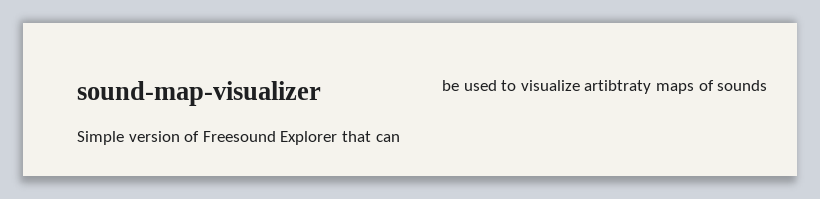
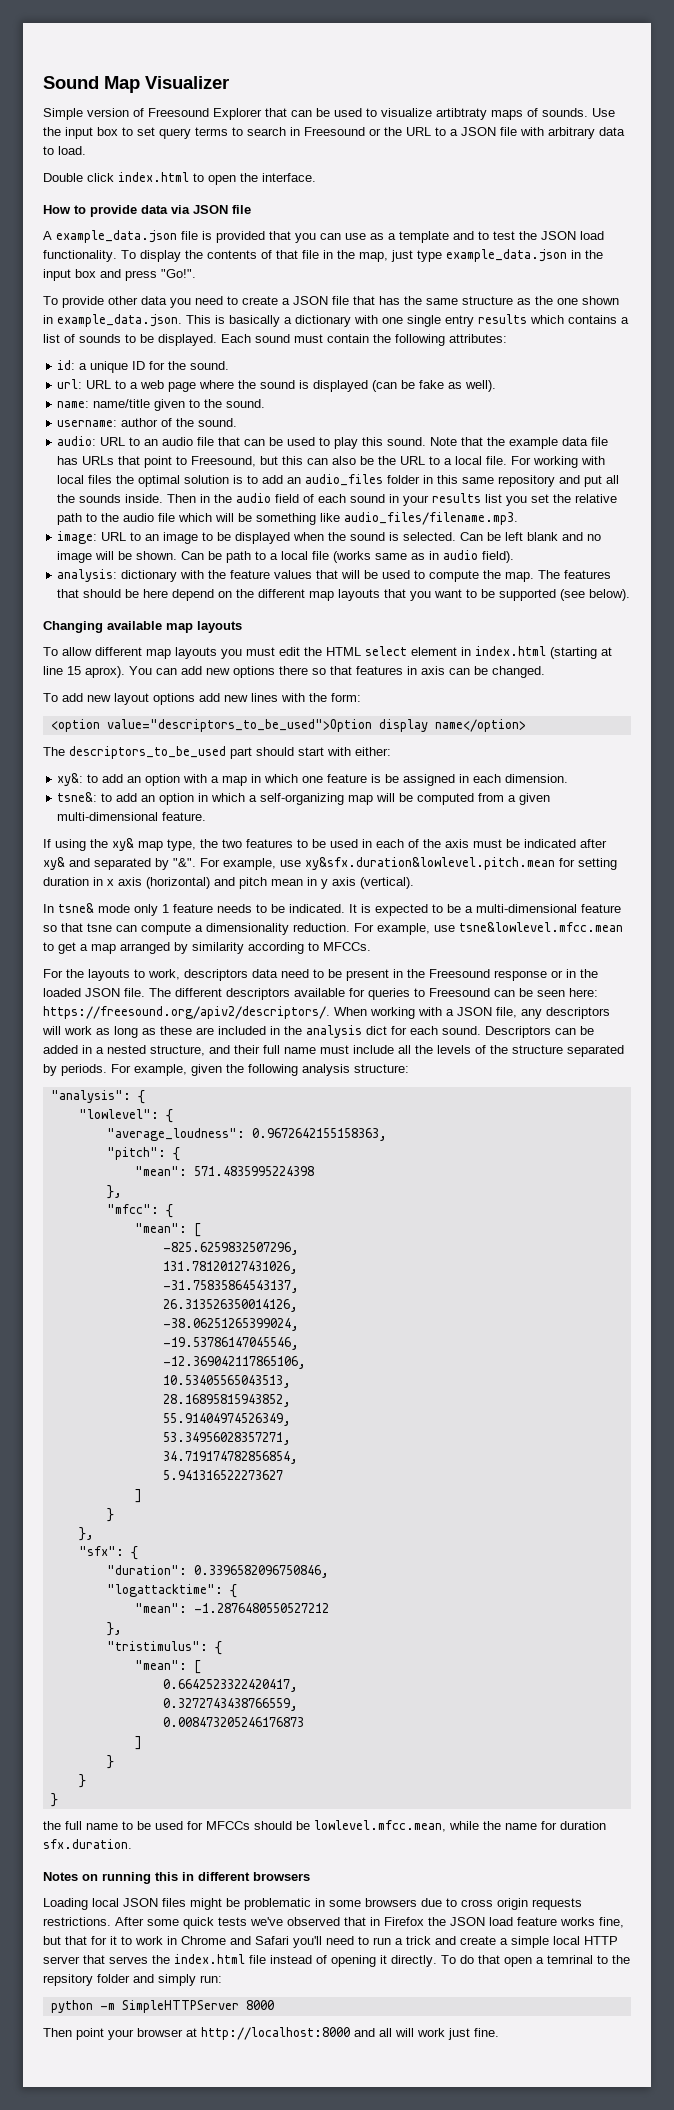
- sound-map-visualizer
+ Sound Map Visualizer
- Simple version of Freesound Explorer that can be used to visualize artibtraty maps of sounds
+ Simple version of Freesound Explorer that can be used to visualize artibtraty maps of sounds. Use the input box to set query terms to search in Freesound or the URL to a JSON file with arbitrary data to load.
+ Double click index.html to open the interface.
+ How to provide data via JSON file
+ A example_data.json file is provided that you can use as a template and to test the JSON load functionality. To display the contents of that file in the map, just type example_data.json in the input box and press "Go!".
+ To provide other data you need to create a JSON file that has the same structure as the one shown in example_data.json. This is basically a dictionary with one single entry results which contains a list of sounds to be displayed. Each sound must contain the following attributes:
+ id: a unique ID for the sound.
+ url: URL to a web page where the sound is displayed (can be fake as well).
+ name: name/title given to the sound.
+ username: author of the sound.
+ audio: URL to an audio file that can be used to play this sound. Note that the example data file has URLs that point to Freesound, but this can also be the URL to a local file. For working with local files the optimal solution is to add an audio_files folder in this same repository and put all the sounds inside. Then in the audio field of each sound in your results list you set the relative path to the audio file which will be something like audio_files/filename.mp3.
+ image: URL to an image to be displayed when the sound is selected. Can be left blank and no image will be shown. Can be path to a local file (works same as in audio field).
+ analysis: dictionary with the feature values that will be used to compute the map. The features that should be here depend on the different map layouts that you want to be supported (see below).
+ Changing available map layouts
+ To allow different map layouts you must edit the HTML select element in index.html (starting at line 15 aprox). You can add new options there so that features in axis can be changed.
+ To add new layout options add new lines with the form:
+ <option value="descriptors_to_be_used">Option display name</option>
+ The descriptors_to_be_used part should start with either:
+ xy&: to add an option with a map in which one feature is be assigned in each dimension.
+ tsne&: to add an option in which a self-organizing map will be computed from a given multi-dimensional feature.
+ If using the xy& map type, the two features to be used in each of the axis must be indicated after xy& and separated by "&". For example, use xy&sfx.duration&lowlevel.pitch.mean for setting duration in x axis (horizontal) and pitch mean in y axis (vertical).
+ In tsne& mode only 1 feature needs to be indicated. It is expected to be a multi-dimensional feature so that tsne can compute a dimensionality reduction. For example, use tsne&lowlevel.mfcc.mean to get a map arranged by similarity according to MFCCs.
+ For the layouts to work, descriptors data need to be present in the Freesound response or in the loaded JSON file. The different descriptors available for queries to Freesound can be seen here: https://freesound.org/apiv2/descriptors/. When working with a JSON file, any descriptors will work as long as these are included in the analysis dict for each sound. Descriptors can be added in a nested structure, and their full name must include all the levels of the structure separated by periods. For example, given the following analysis structure:
+ "analysis": {
+ "lowlevel": {
+ "average_loudness": 0.9672642155158363,
+ "pitch": {
+ "mean": 571.4835995224398
+ },
+ "mfcc": {
+ "mean": [
+ -825.6259832507296,
+ 131.78120127431026,
+ -31.75835864543137,
+ 26.313526350014126,
+ -38.06251265399024,
+ -19.53786147045546,
+ -12.369042117865106,
+ 10.53405565043513,
+ 28.16895815943852,
+ 55.91404974526349,
+ 53.34956028357271,
+ 34.719174782856854,
+ 5.941316522273627
+ ]
+ }
+ },
+ "sfx": {
+ "duration": 0.3396582096750846,
+ "logattacktime": {
+ "mean": -1.2876480550527212
+ },
+ "tristimulus": {
+ "mean": [
+ 0.6642523322420417,
+ 0.3272743438766559,
+ 0.008473205246176873
+ ]
+ }
+ }
+ }
+ the full name to be used for MFCCs should be lowlevel.mfcc.mean, while the name for duration sfx.duration.
+ Notes on running this in different browsers
+ Loading local JSON files might be problematic in some browsers due to cross origin requests restrictions. After some quick tests we've observed that in Firefox the JSON load feature works fine, but that for it to work in Chrome and Safari you'll need to run a trick and create a simple local HTTP server that serves the index.html file instead of opening it directly. To do that open a temrinal to the repsitory folder and simply run:
+ python -m SimpleHTTPServer 8000
+ Then point your browser at http://localhost:8000 and all will work just fine.

